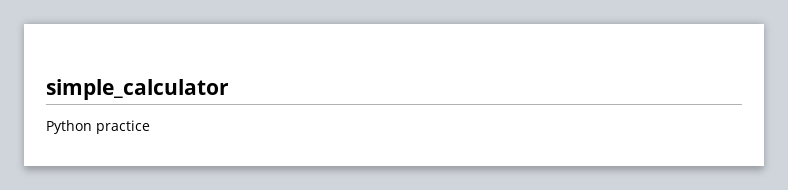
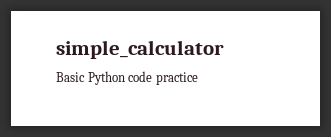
- Python practice
+ Basic Python code practice

